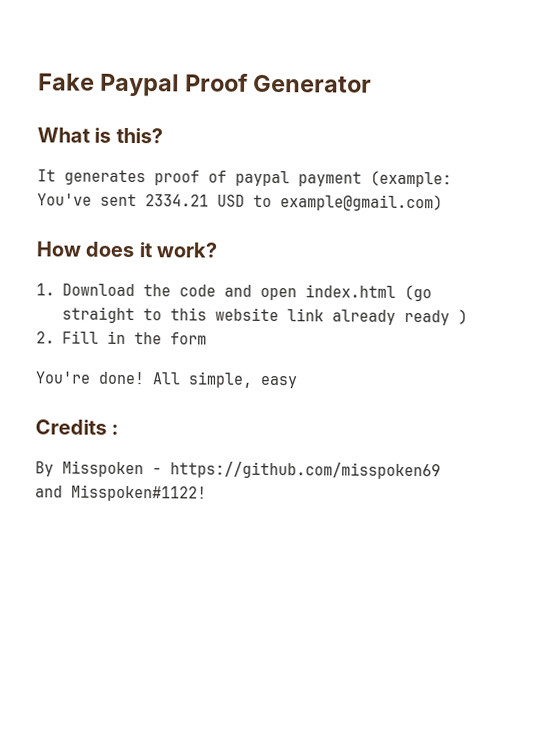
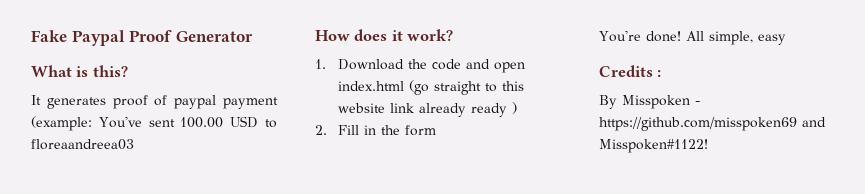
- It generates proof of paypal payment (example: You've sent 2334.21 USD to example@gmail.com)
+ It generates proof of paypal payment (example: You've sent 100.00 USD to floreaandreea03

